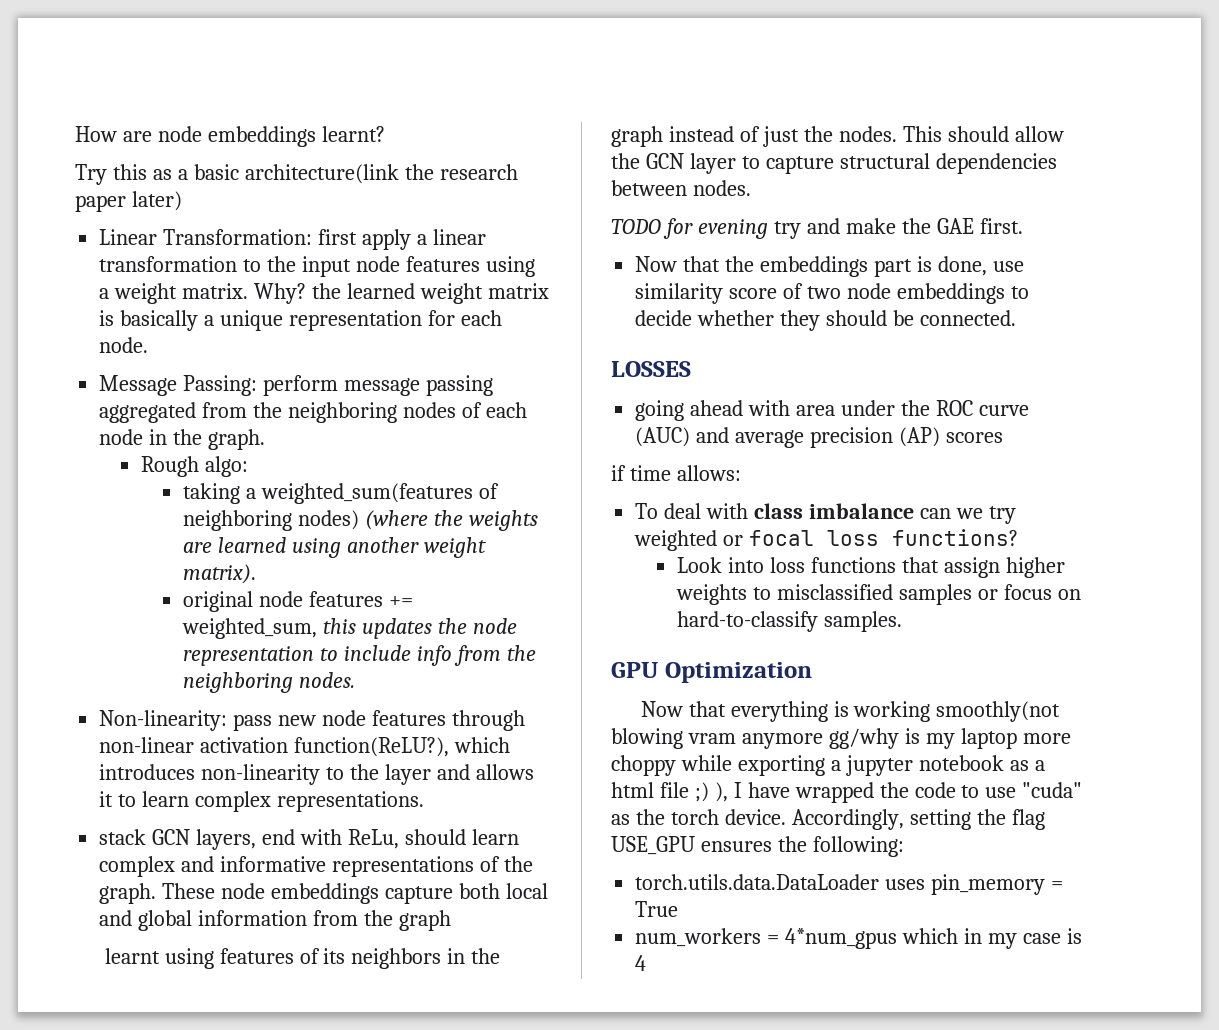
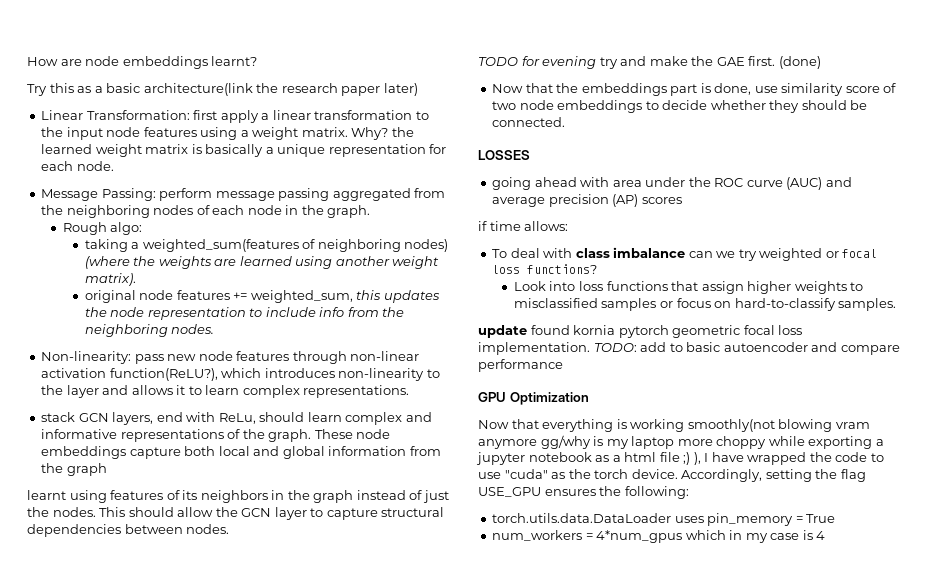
+ (done)
+ update found kornia pytorch geometric focal loss implementation. TODO: add to basic autoencoder and compare performance

